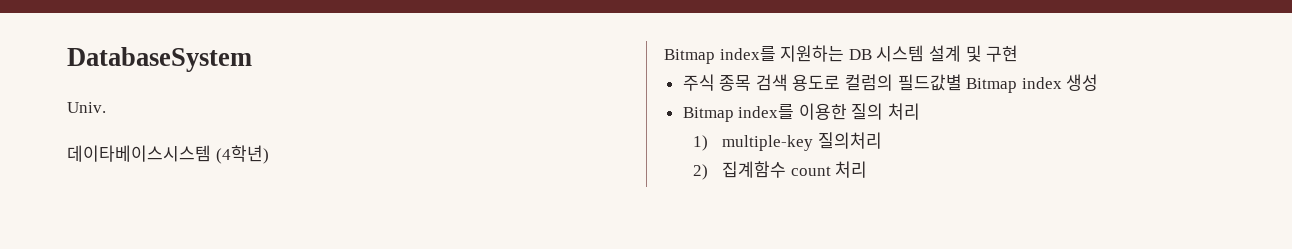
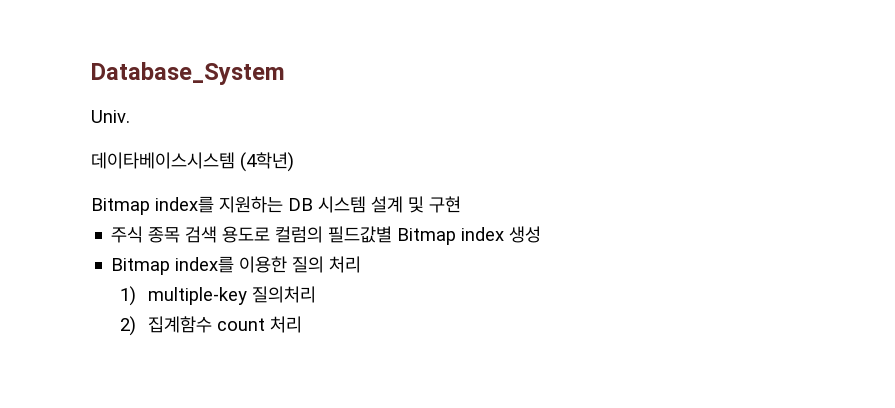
- DatabaseSystem
+ Database_System

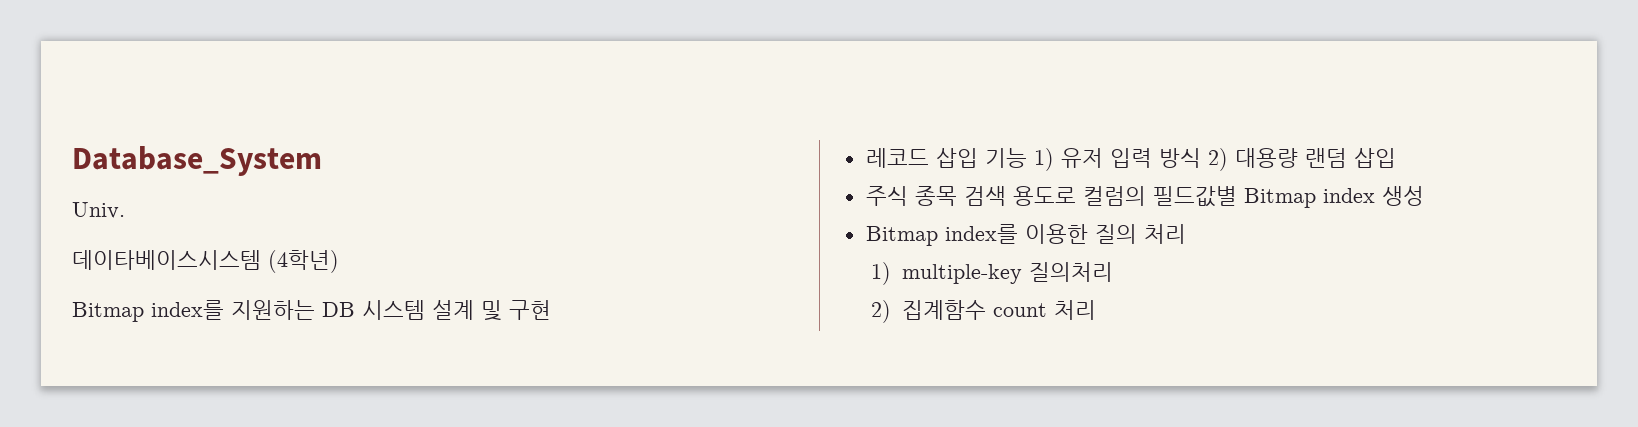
+ 레코드 삽입 기능 1) 유저 입력 방식 2) 대용량 랜덤 삽입

